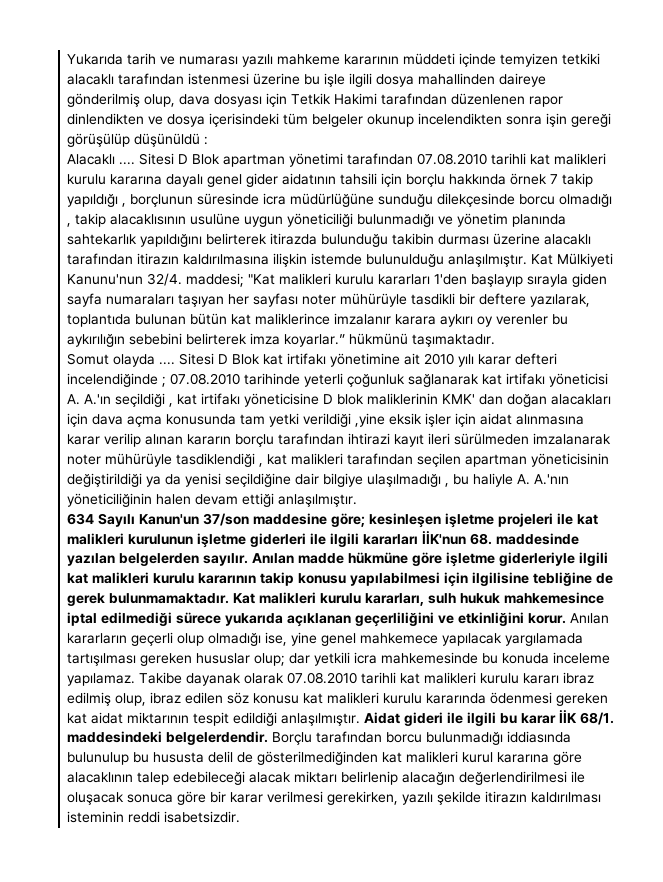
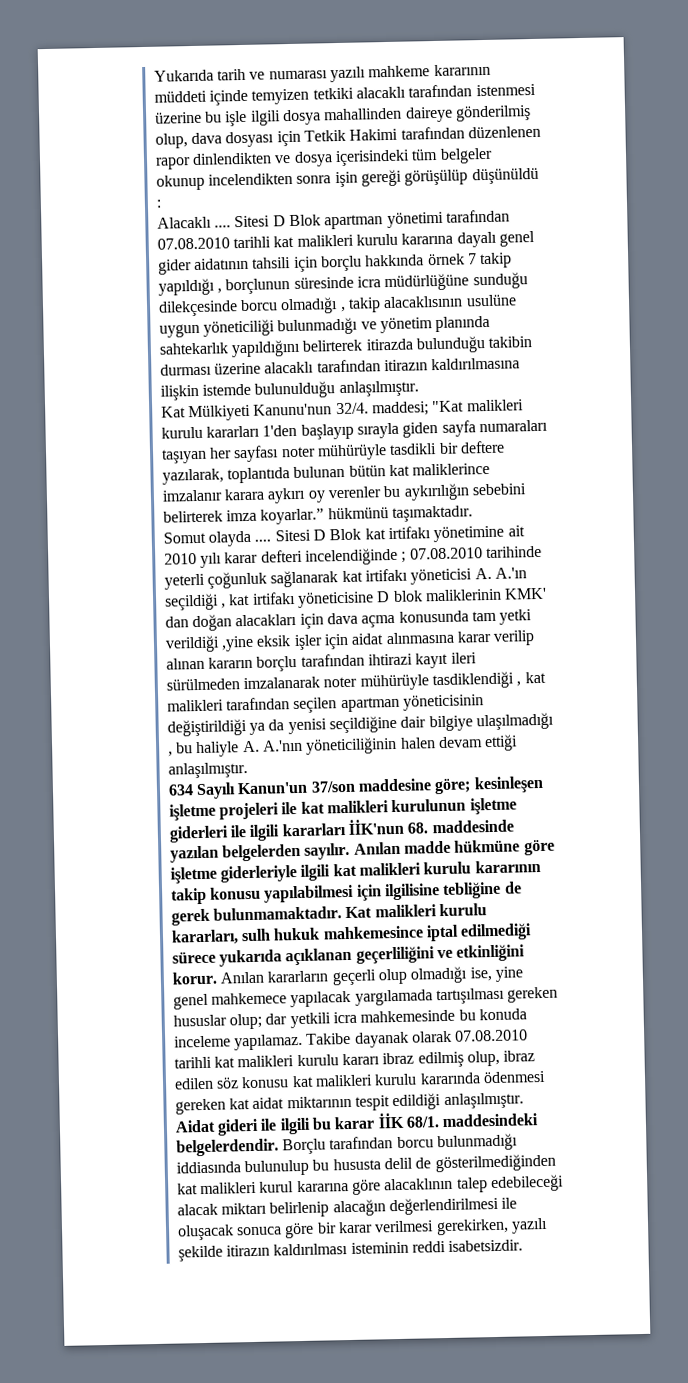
- Sitesi D Blok apartman yönetimi tarafından 07.08.2010 tarihli kat malikleri kurulu kararına dayalı genel gider aidatının tahsili için borçlu hakkında örnek 7 takip yapıldığı , borçlunun süresinde icra müdürlüğüne sunduğu dilekçesinde borcu olmadığı , takip alacaklısının usulüne uygun yöneticiliği bulunmadığı ve yönetim planında sahtekarlık yapıldığını belirterek itirazda bulunduğu takibin durması üzerine alacaklı tarafından itirazın kaldırılmasına ilişkin istemde bulunulduğu anlaşılmıştır. Kat Mülkiyeti Kanunu'nun 32/4. maddesi;
+ Sitesi D Blok apartman yönetimi tarafından 07.08.2010 tarihli kat malikleri kurulu kararına dayalı genel gider aidatının tahsili için borçlu hakkında örnek 7 takip yapıldığı , borçlunun süresinde icra müdürlüğüne sunduğu dilekçesinde borcu olmadığı , takip alacaklısının usulüne uygun yöneticiliği bulunmadığı ve yönetim planında sahtekarlık yapıldığını belirterek itirazda bulunduğu takibin durması üzerine alacaklı tarafından itirazın kaldırılmasına ilişkin istemde bulunulduğu anlaşılmıştır.
+ Kat Mülkiyeti Kanunu'nun 32/4. maddesi;

